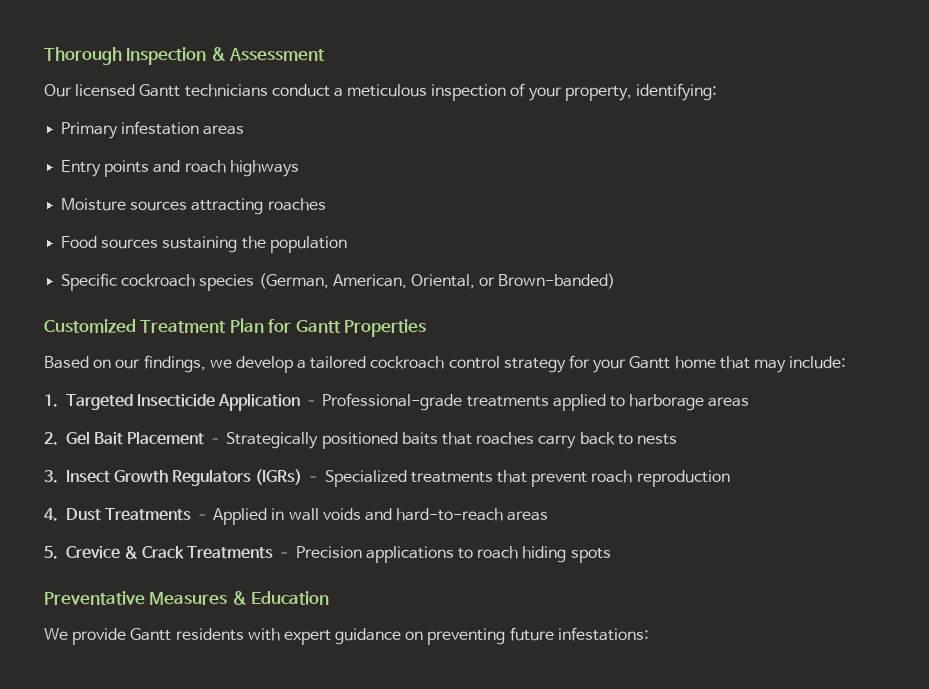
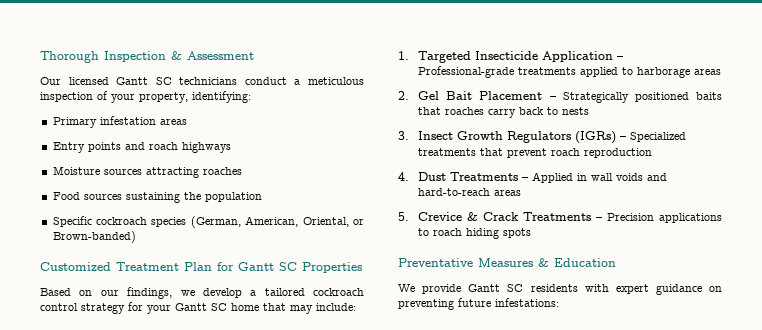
- Our licensed Gantt technicians conduct a meticulous inspection of your property, identifying:
+ Our licensed Gantt SC technicians conduct a meticulous inspection of your property, identifying:
- Customized Treatment Plan for Gantt Properties
+ Customized Treatment Plan for Gantt SC Properties
- Based on our findings, we develop a tailored cockroach control strategy for your Gantt home that may include:
+ Based on our findings, we develop a tailored cockroach control strategy for your Gantt SC home that may include:
- We provide Gantt residents with expert guidance on preventing future infestations:
+ We provide Gantt SC residents with expert guidance on preventing future infestations:

